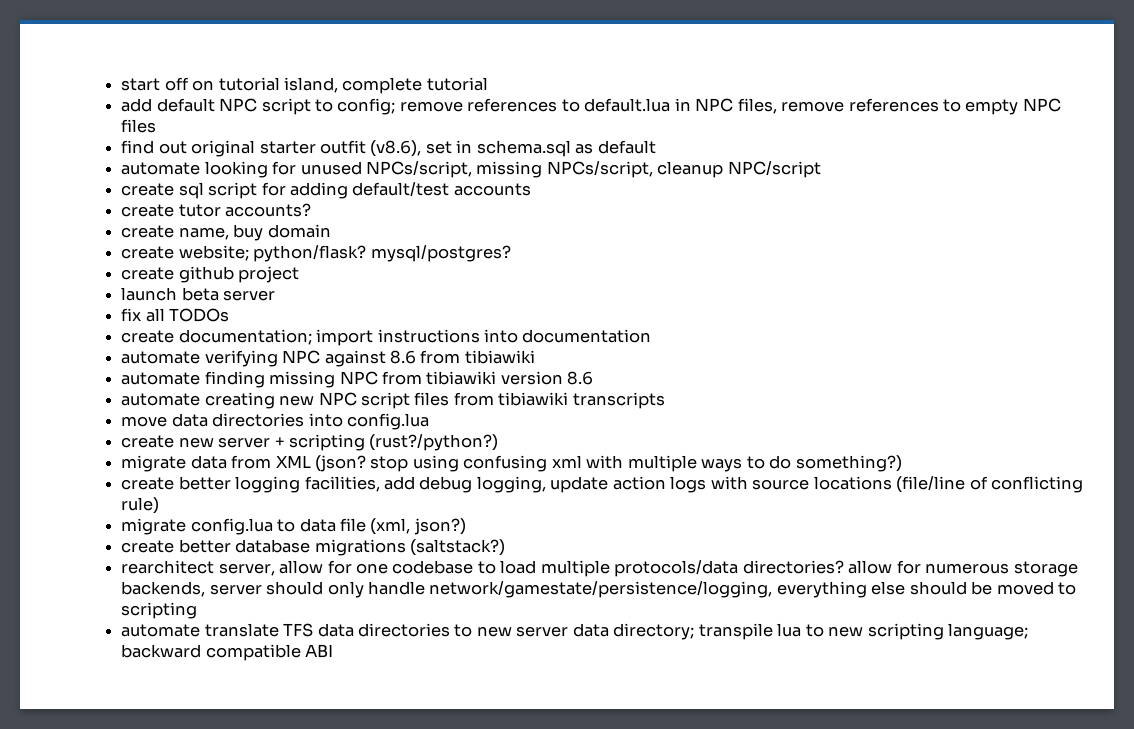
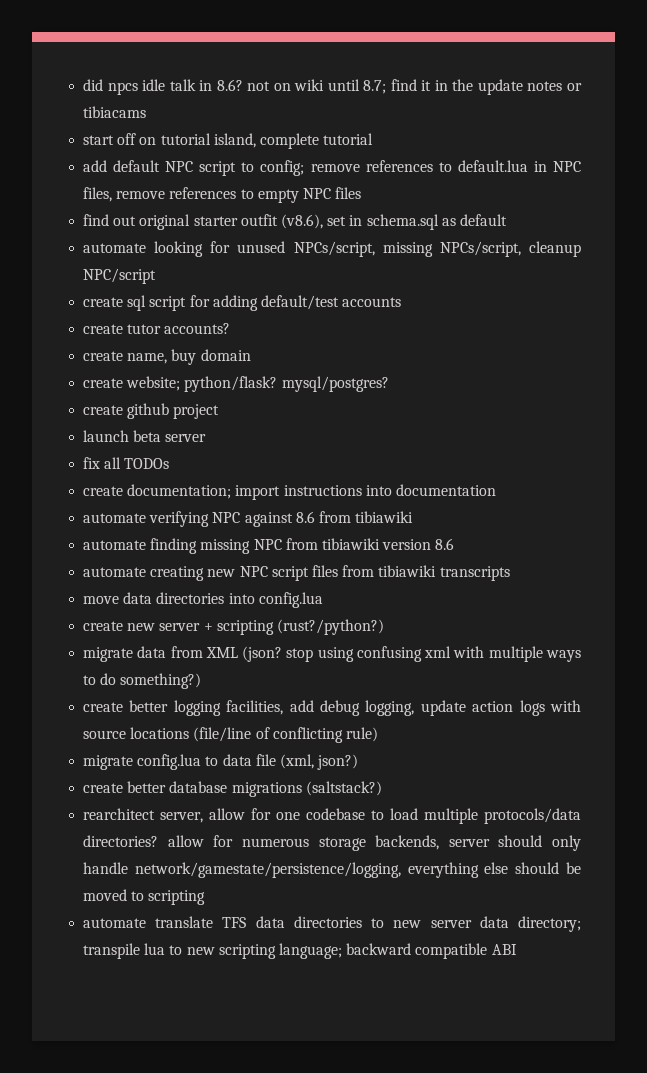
+ did npcs idle talk in 8.6? not on wiki until 8.7; find it in the update notes or tibiacams

